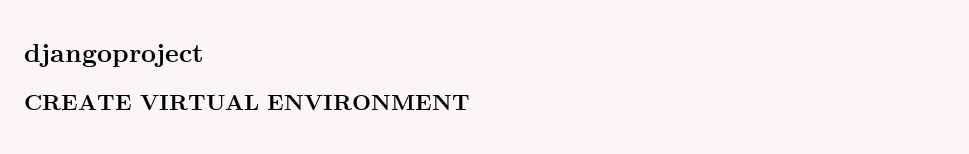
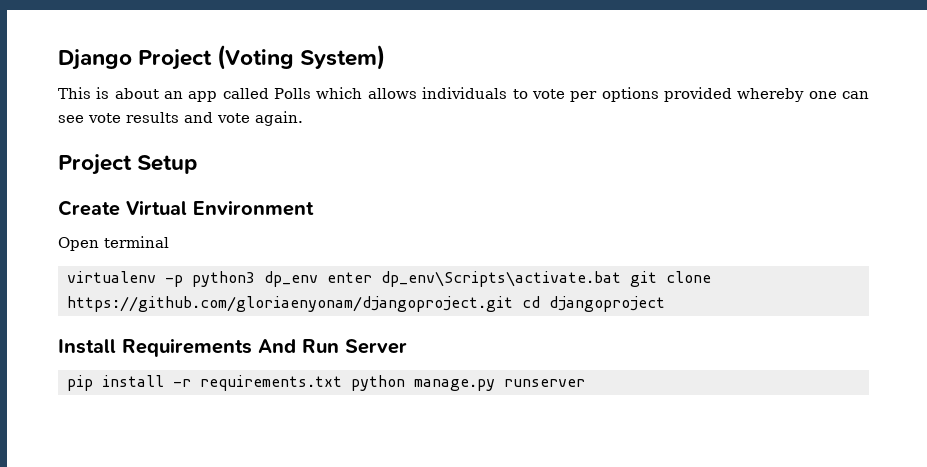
- djangoproject
- CREATE VIRTUAL ENVIRONMENT
+ Django Project (Voting System)
+ This is about an app called Polls which allows individuals to vote per options provided whereby one can see vote results and vote again.
+ Project Setup
+ Create Virtual Environment
+ Open terminal
+ virtualenv -p python3 dp_env enter dp_env\Scripts\activate.bat git clone https://github.com/gloriaenyonam/djangoproject.git cd djangoproject
+ Install Requirements And Run Server
+ pip install -r requirements.txt python manage.py runserver

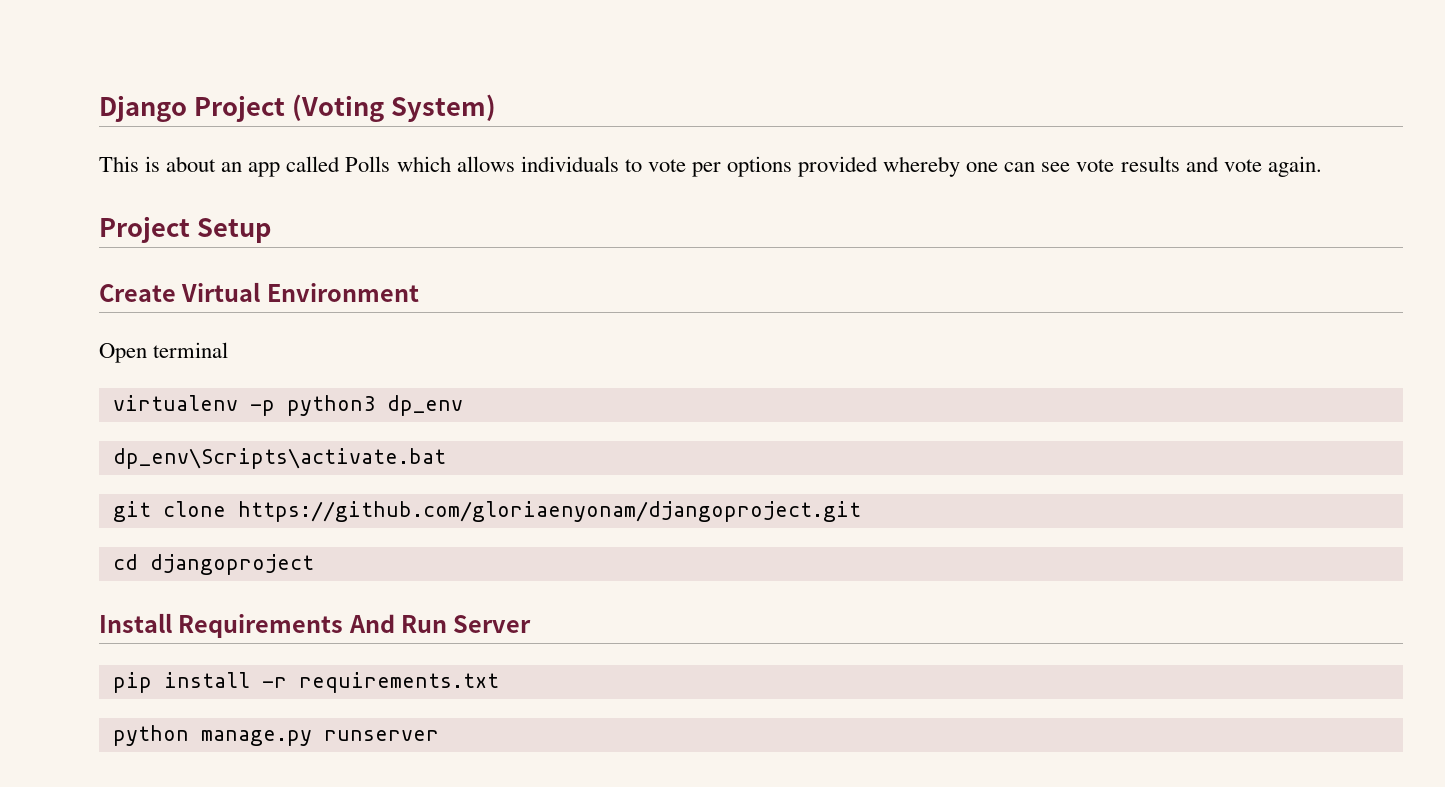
- virtualenv -p python3 dp_env enter dp_env\Scripts\activate.bat git clone https://github.com/gloriaenyonam/djangoproject.git cd djangoproject
+ virtualenv -p python3 dp_env
+ dp_env\Scripts\activate.bat
+ git clone https://github.com/gloriaenyonam/djangoproject.git
+ cd djangoproject
- pip install -r requirements.txt python manage.py runserver
+ pip install -r requirements.txt
+ python manage.py runserver

